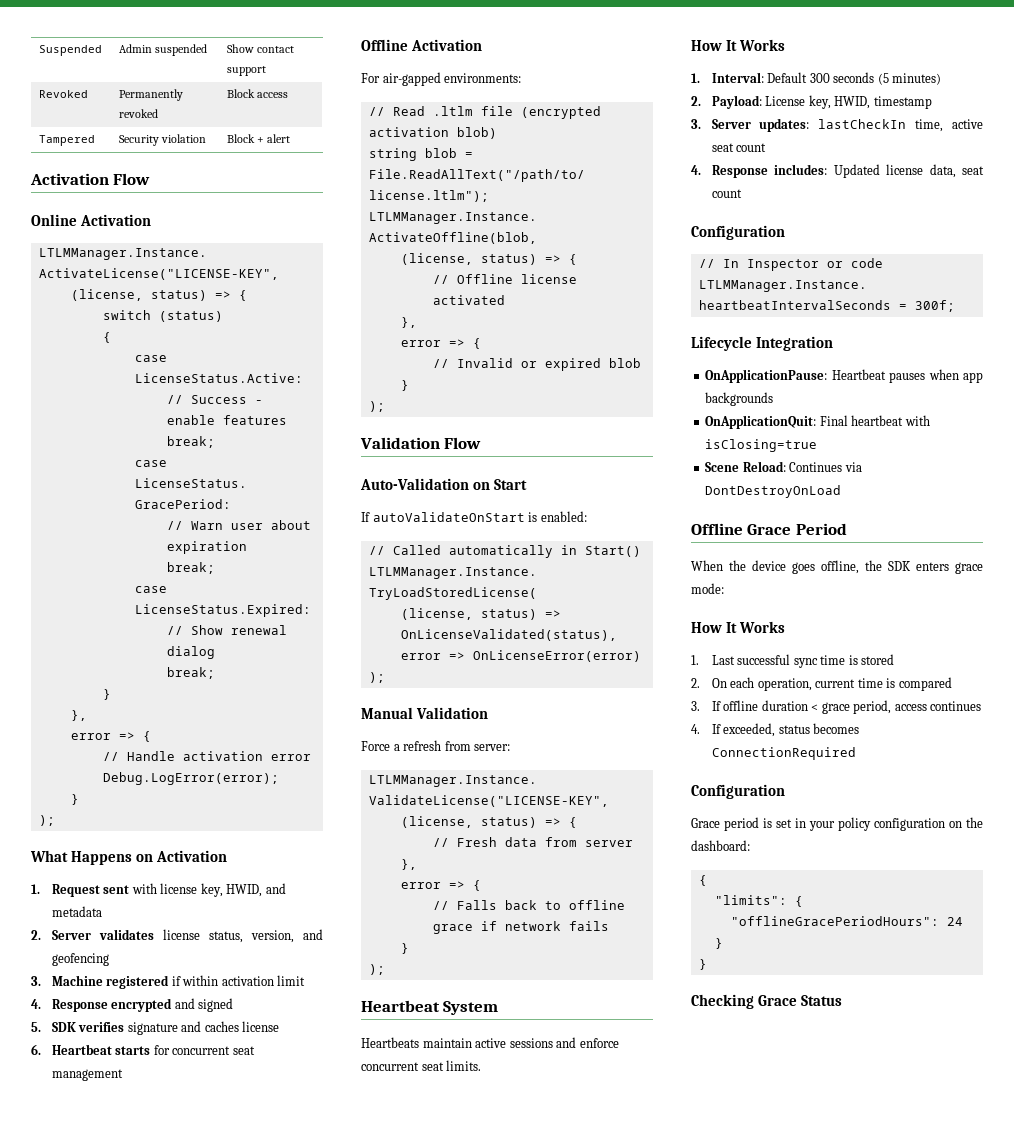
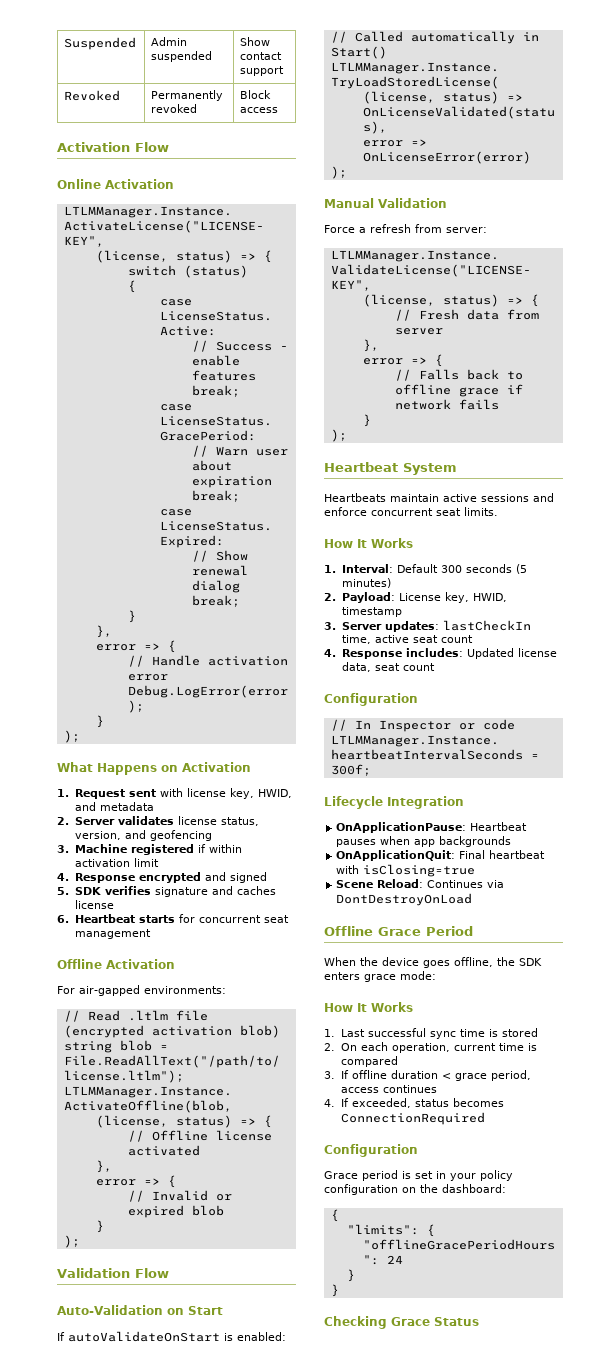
- Tampered | Security violation | Block + alert

